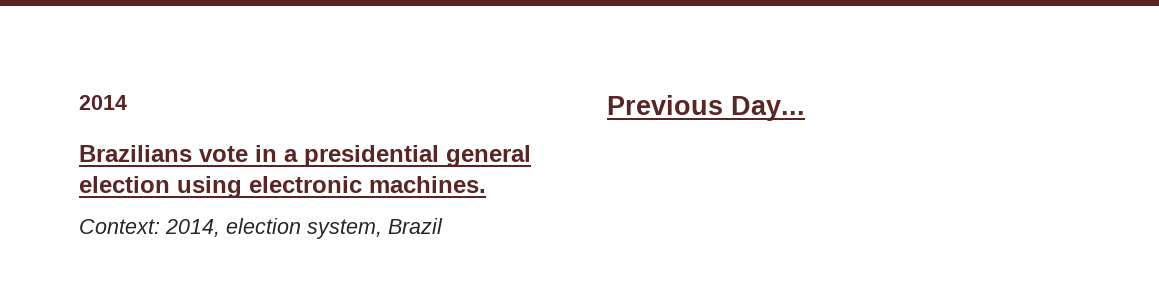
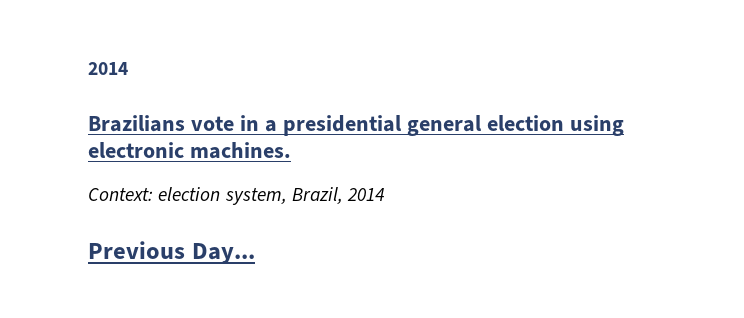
- Context: 2014, election system, Brazil
+ Context: election system, Brazil, 2014

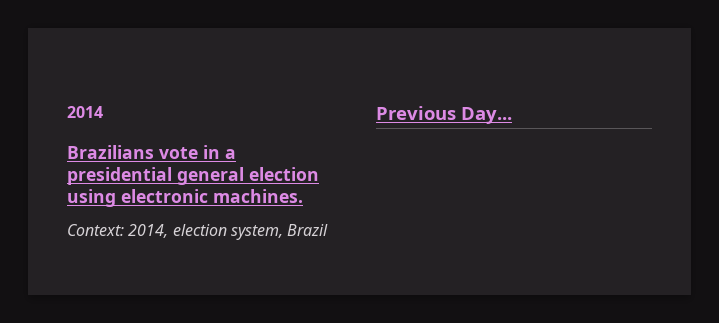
- Context: election system, Brazil, 2014
+ Context: 2014, election system, Brazil

